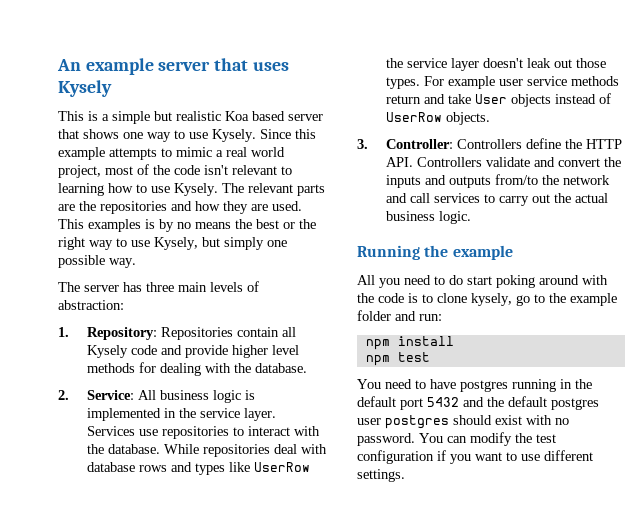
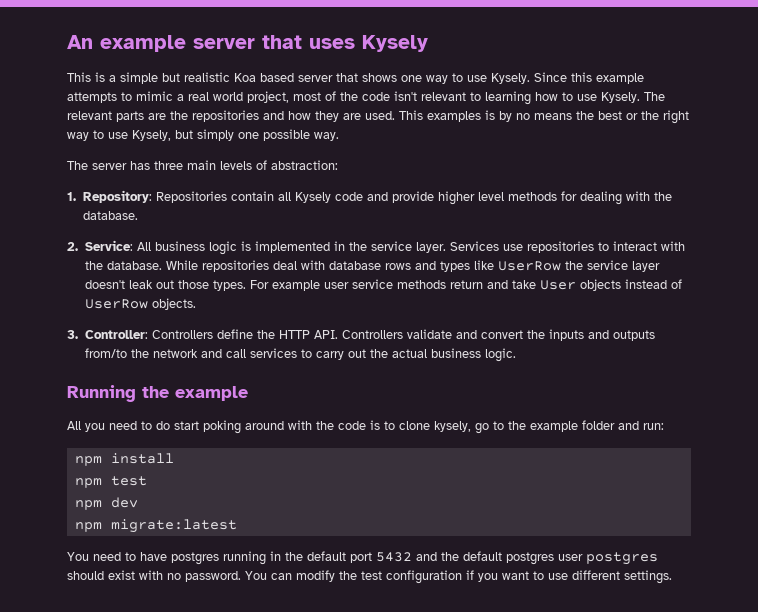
+ npm dev
+ npm migrate:latest

